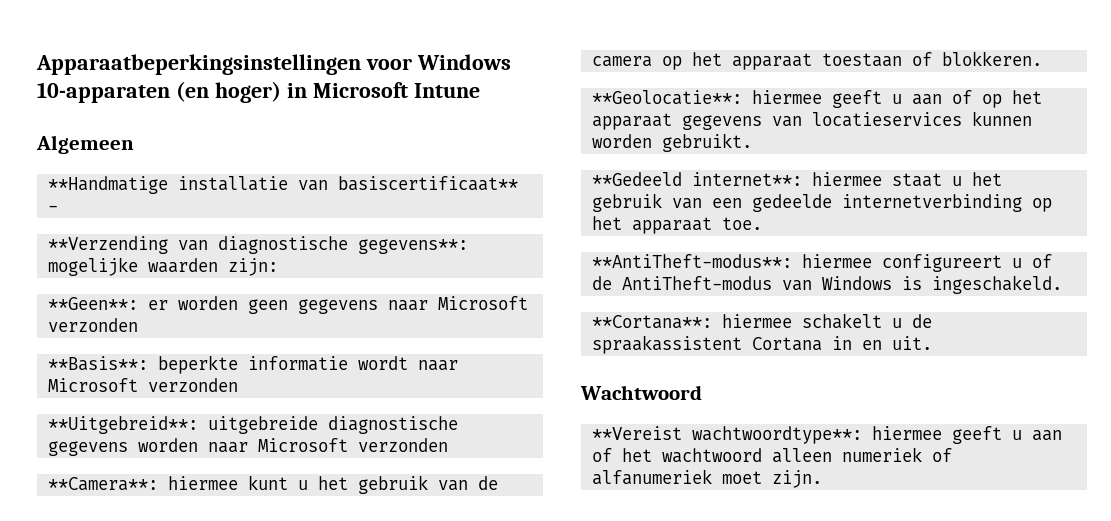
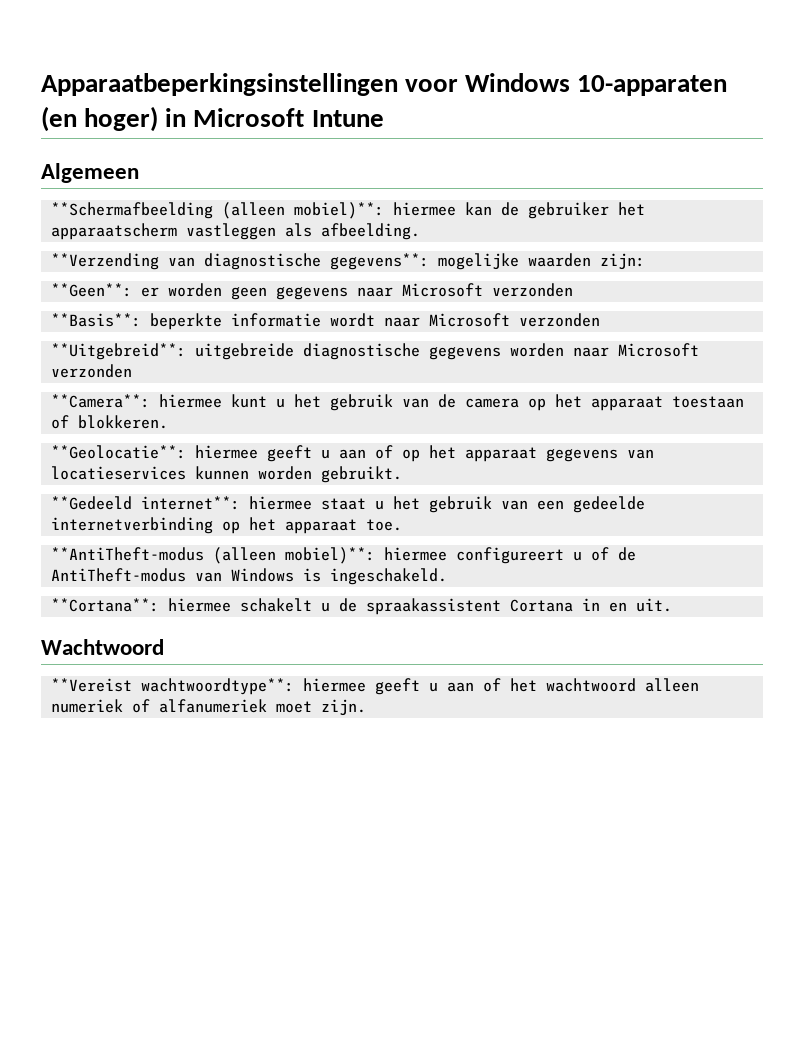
- **Handmatige installatie van basiscertificaat** -
+ **Schermafbeelding (alleen mobiel)**: hiermee kan de gebruiker het apparaatscherm vastleggen als afbeelding.
- **AntiTheft-modus**: hiermee configureert u of de AntiTheft-modus van Windows is ingeschakeld.
+ **AntiTheft-modus (alleen mobiel)**: hiermee configureert u of de AntiTheft-modus van Windows is ingeschakeld.

